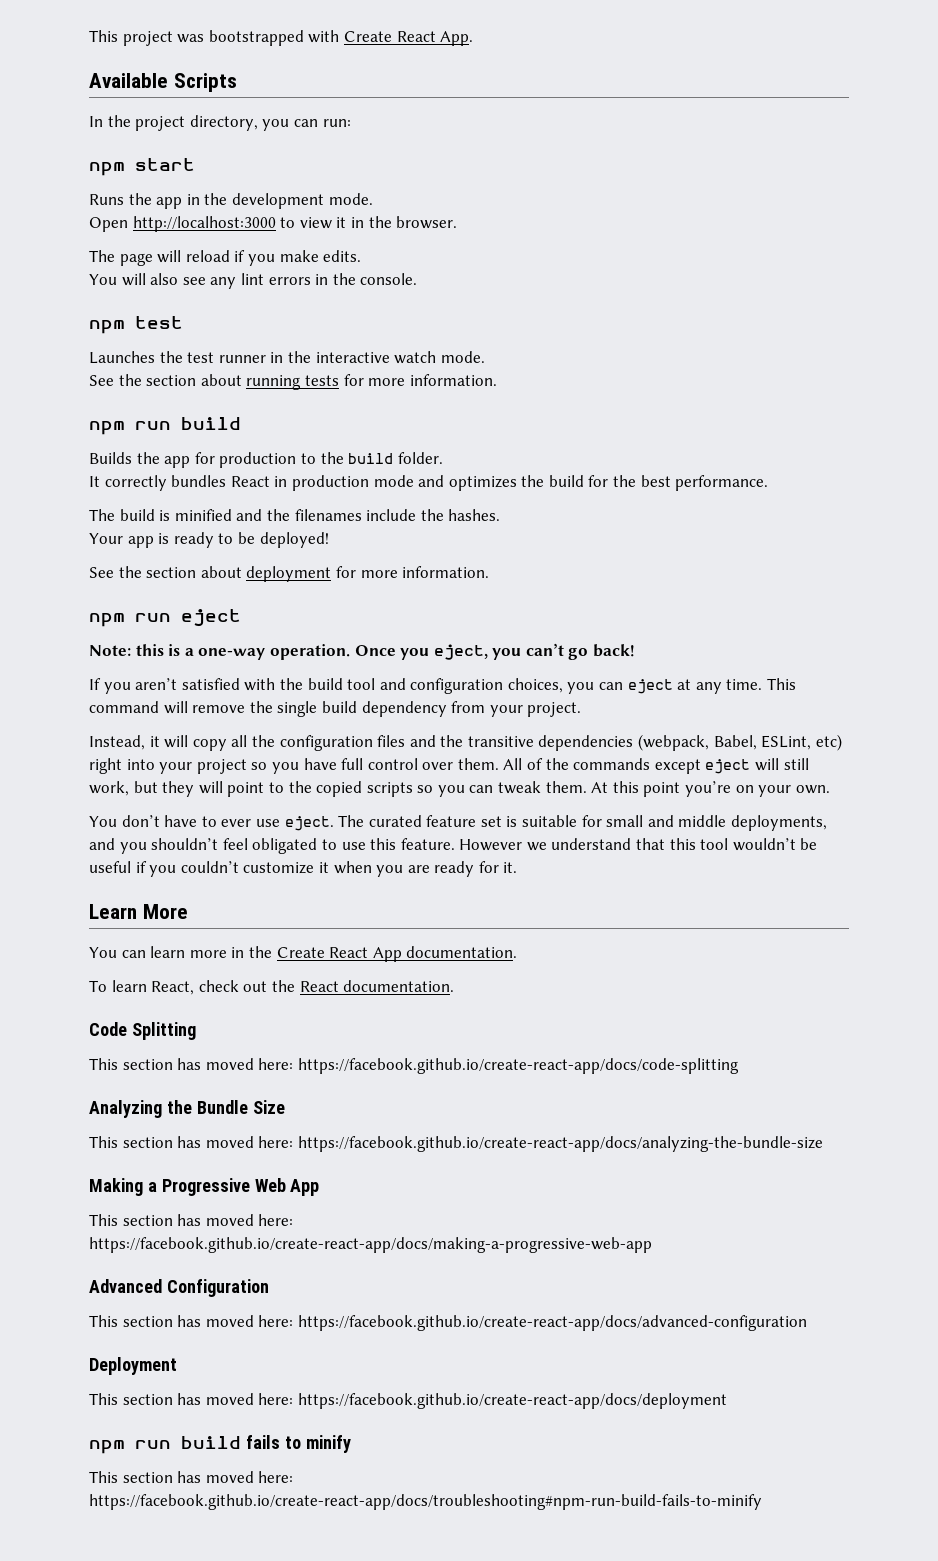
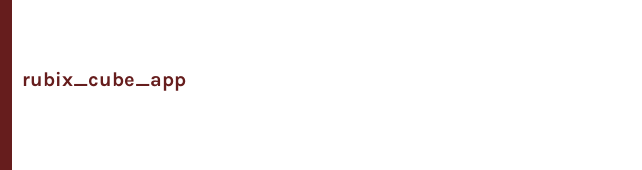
- This project was bootstrapped with Create React App.
- Available Scripts
- In the project directory, you can run:
- npm start
- Runs the app in the development mode.
- Open http://localhost:3000 to view it in the browser.
- The page will reload if you make edits.
- You will also see any lint errors in the console.
- npm test
- Launches the test runner in the interactive watch mode.
- See the section about running tests for more information.
- npm run build
- Builds the app for production to the build folder.
- It correctly bundles React in production mode and optimizes the build for the best performance.
- The build is minified and the filenames include the hashes.
- Your app is ready to be deployed!
- See the section about deployment for more information.
- npm run eject
- Note: this is a one-way operation. Once you eject, you can’t go back!
- If you aren’t satisfied with the build tool and configuration choices, you can eject at any time. This command will remove the single build dependency from your project.
- Instead, it will copy all the configuration files and the transitive dependencies (webpack, Babel, ESLint, etc) right into your project so you have full control over them. All of the commands except eject will still work, but they will point to the copied scripts so you can tweak them. At this point you’re on your own.
- You don’t have to ever use eject. The curated feature set is suitable for small and middle deployments, and you shouldn’t feel obligated to use this feature. However we understand that this tool wouldn’t be useful if you couldn’t customize it when you are ready for it.
- Learn More
- You can learn more in the Create React App documentation.
- To learn React, check out the React documentation.
- Code Splitting
- This section has moved here: https://facebook.github.io/create-react-app/docs/code-splitting
- Analyzing the Bundle Size
- This section has moved here: https://facebook.github.io/create-react-app/docs/analyzing-the-bundle-size
- Making a Progressive Web App
- This section has moved here: https://facebook.github.io/create-react-app/docs/making-a-progressive-web-app
- Advanced Configuration
- This section has moved here: https://facebook.github.io/create-react-app/docs/advanced-configuration
- Deployment
- This section has moved here: https://facebook.github.io/create-react-app/docs/deployment
- npm run build fails to minify
- This section has moved here: https://facebook.github.io/create-react-app/docs/troubleshooting#npm-run-build-fails-to-minify
+ rubix_cube_app

